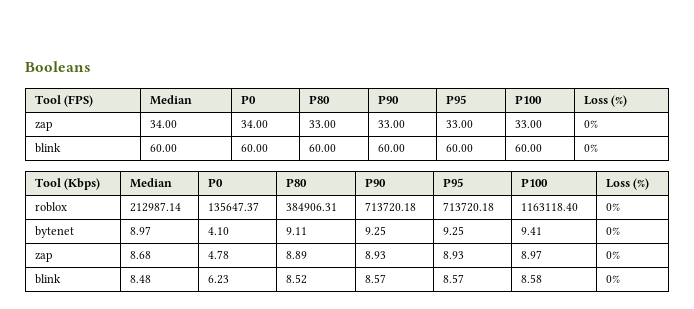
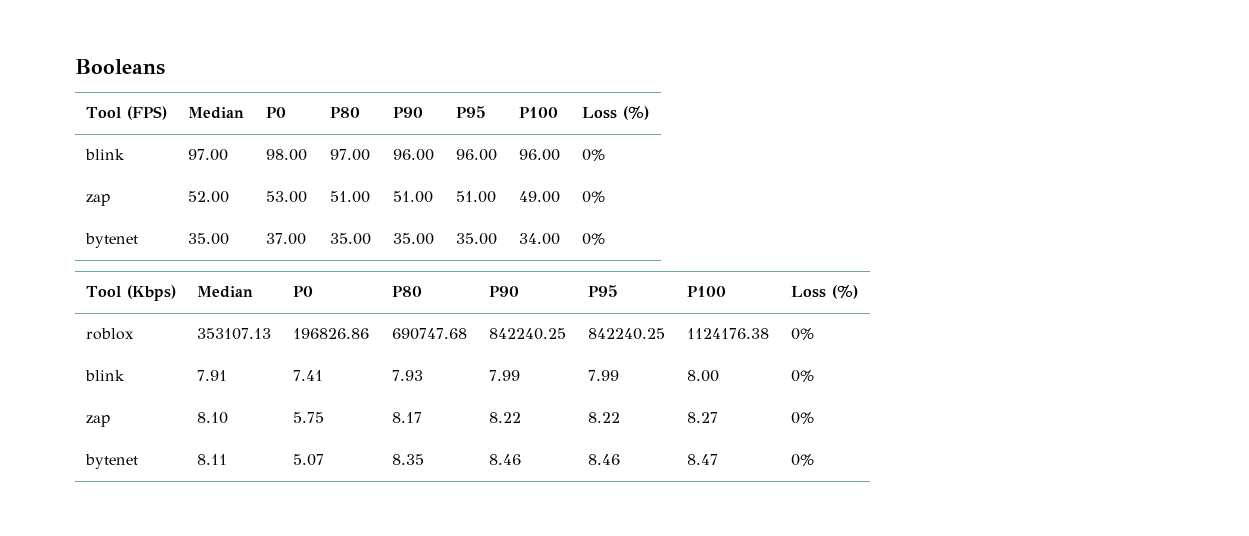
- zap | 34.00 | 34.00 | 33.00 | 33.00 | 33.00 | 33.00 | 0%
- blink | 60.00 | 60.00 | 60.00 | 60.00 | 60.00 | 60.00 | 0%
+ blink | 97.00 | 98.00 | 97.00 | 96.00 | 96.00 | 96.00 | 0%
+ zap | 52.00 | 53.00 | 51.00 | 51.00 | 51.00 | 49.00 | 0%
+ bytenet | 35.00 | 37.00 | 35.00 | 35.00 | 35.00 | 34.00 | 0%
- roblox | 212987.14 | 135647.37 | 384906.31 | 713720.18 | 713720.18 | 1163118.40 | 0%
- bytenet | 8.97 | 4.10 | 9.11 | 9.25 | 9.25 | 9.41 | 0%
- zap | 8.68 | 4.78 | 8.89 | 8.93 | 8.93 | 8.97 | 0%
- blink | 8.48 | 6.23 | 8.52 | 8.57 | 8.57 | 8.58 | 0%
+ roblox | 353107.13 | 196826.86 | 690747.68 | 842240.25 | 842240.25 | 1124176.38 | 0%
+ blink | 7.91 | 7.41 | 7.93 | 7.99 | 7.99 | 8.00 | 0%
+ zap | 8.10 | 5.75 | 8.17 | 8.22 | 8.22 | 8.27 | 0%
+ bytenet | 8.11 | 5.07 | 8.35 | 8.46 | 8.46 | 8.47 | 0%

